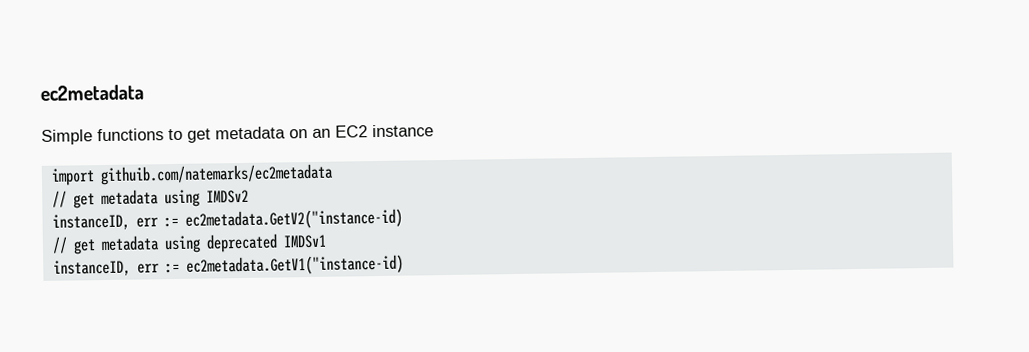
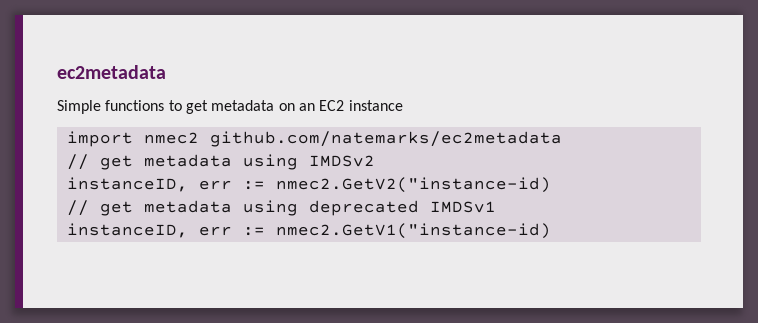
- import githuib.com/natemarks/ec2metadata
+ import nmec2 github.com/natemarks/ec2metadata
- instanceID, err := ec2metadata.GetV2("instance-id)
+ instanceID, err := nmec2.GetV2("instance-id)
- instanceID, err := ec2metadata.GetV1("instance-id)
+ instanceID, err := nmec2.GetV1("instance-id)

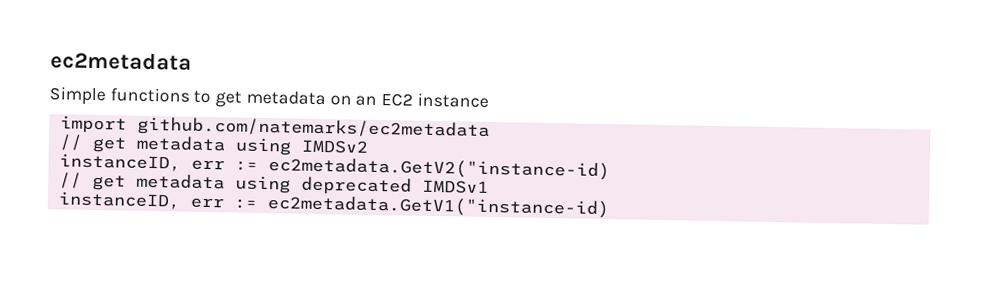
- import nmec2 github.com/natemarks/ec2metadata
+ import github.com/natemarks/ec2metadata
- instanceID, err := nmec2.GetV2("instance-id)
+ instanceID, err := ec2metadata.GetV2("instance-id)
- instanceID, err := nmec2.GetV1("instance-id)
+ instanceID, err := ec2metadata.GetV1("instance-id)

